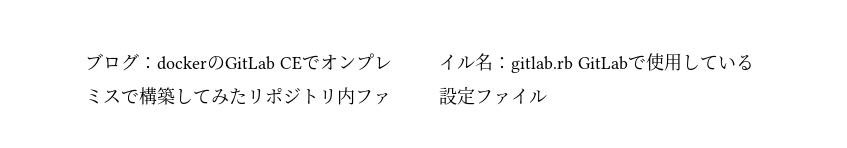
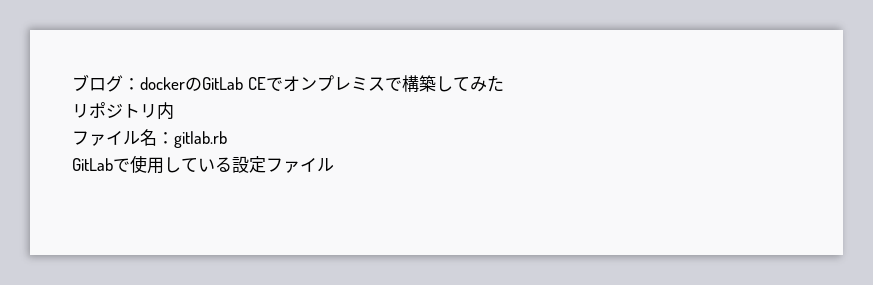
- ブログ：dockerのGitLab CEでオンプレミスで構築してみたリポジトリ内ファイル名：gitlab.rb GitLabで使用している設定ファイル
+ ブログ：dockerのGitLab CEでオンプレミスで構築してみた
+ リポジトリ内
+ ファイル名：gitlab.rb
+ GitLabで使用している設定ファイル

